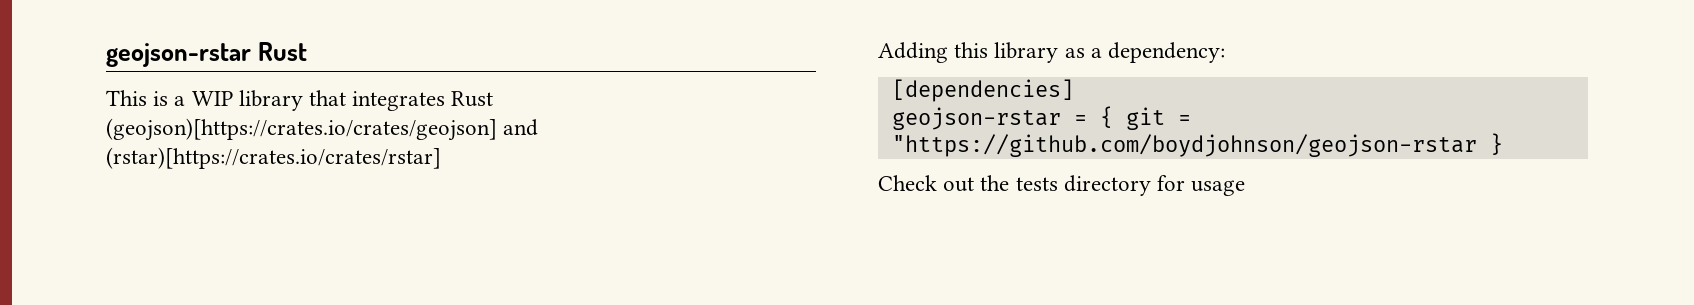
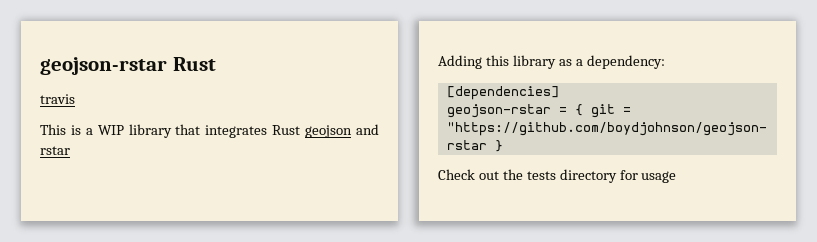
+ travis
- This is a WIP library that integrates Rust (geojson)[https://crates.io/crates/geojson] and (rstar)[https://crates.io/crates/rstar]
+ This is a WIP library that integrates Rust geojson and rstar

